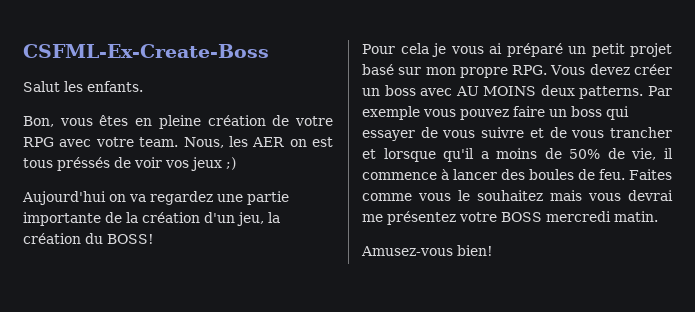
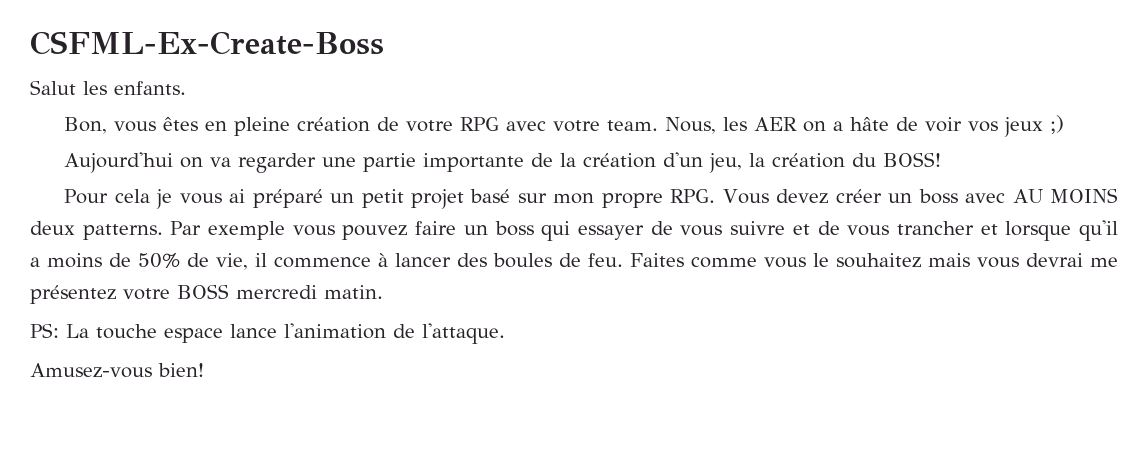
- Nous, les AER on est tous préssés de voir vos jeux ;)
+ Nous, les AER on a hâte de voir vos jeux ;)
- Aujourd'hui on va regardez une partie importante de la création d'un jeu, la création du BOSS!
+ Aujourd'hui on va regarder une partie importante de la création d'un jeu, la création du BOSS!
+ PS: La touche espace lance l'animation de l'attaque.

